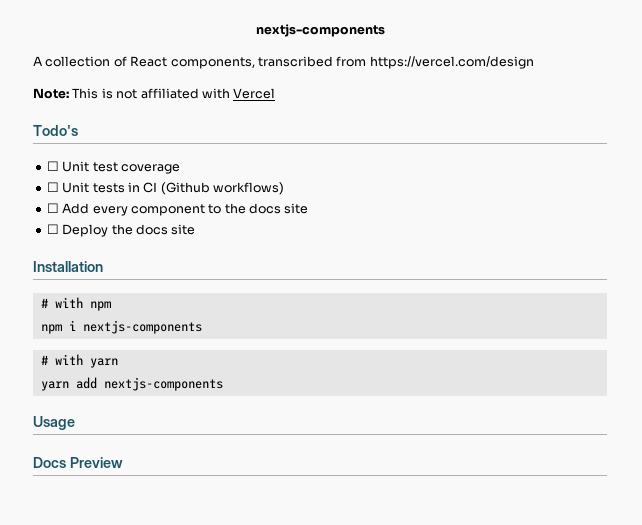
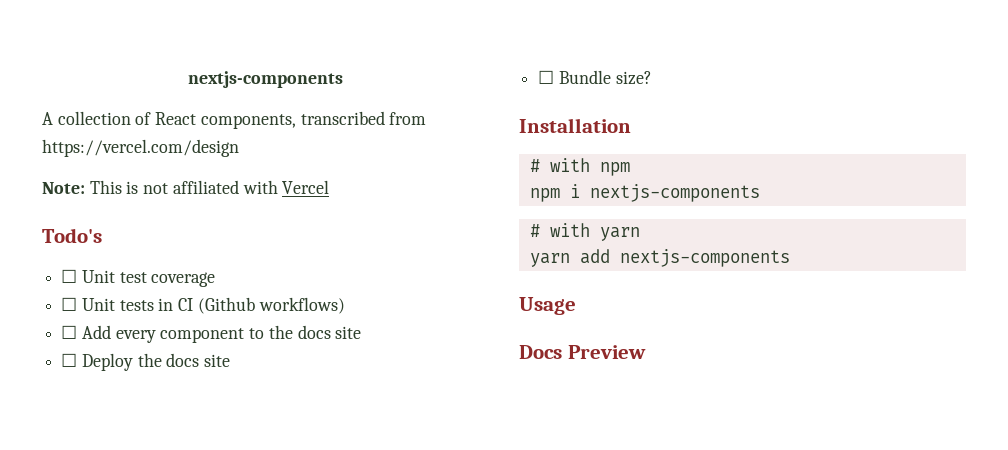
+ ☐ Bundle size?

